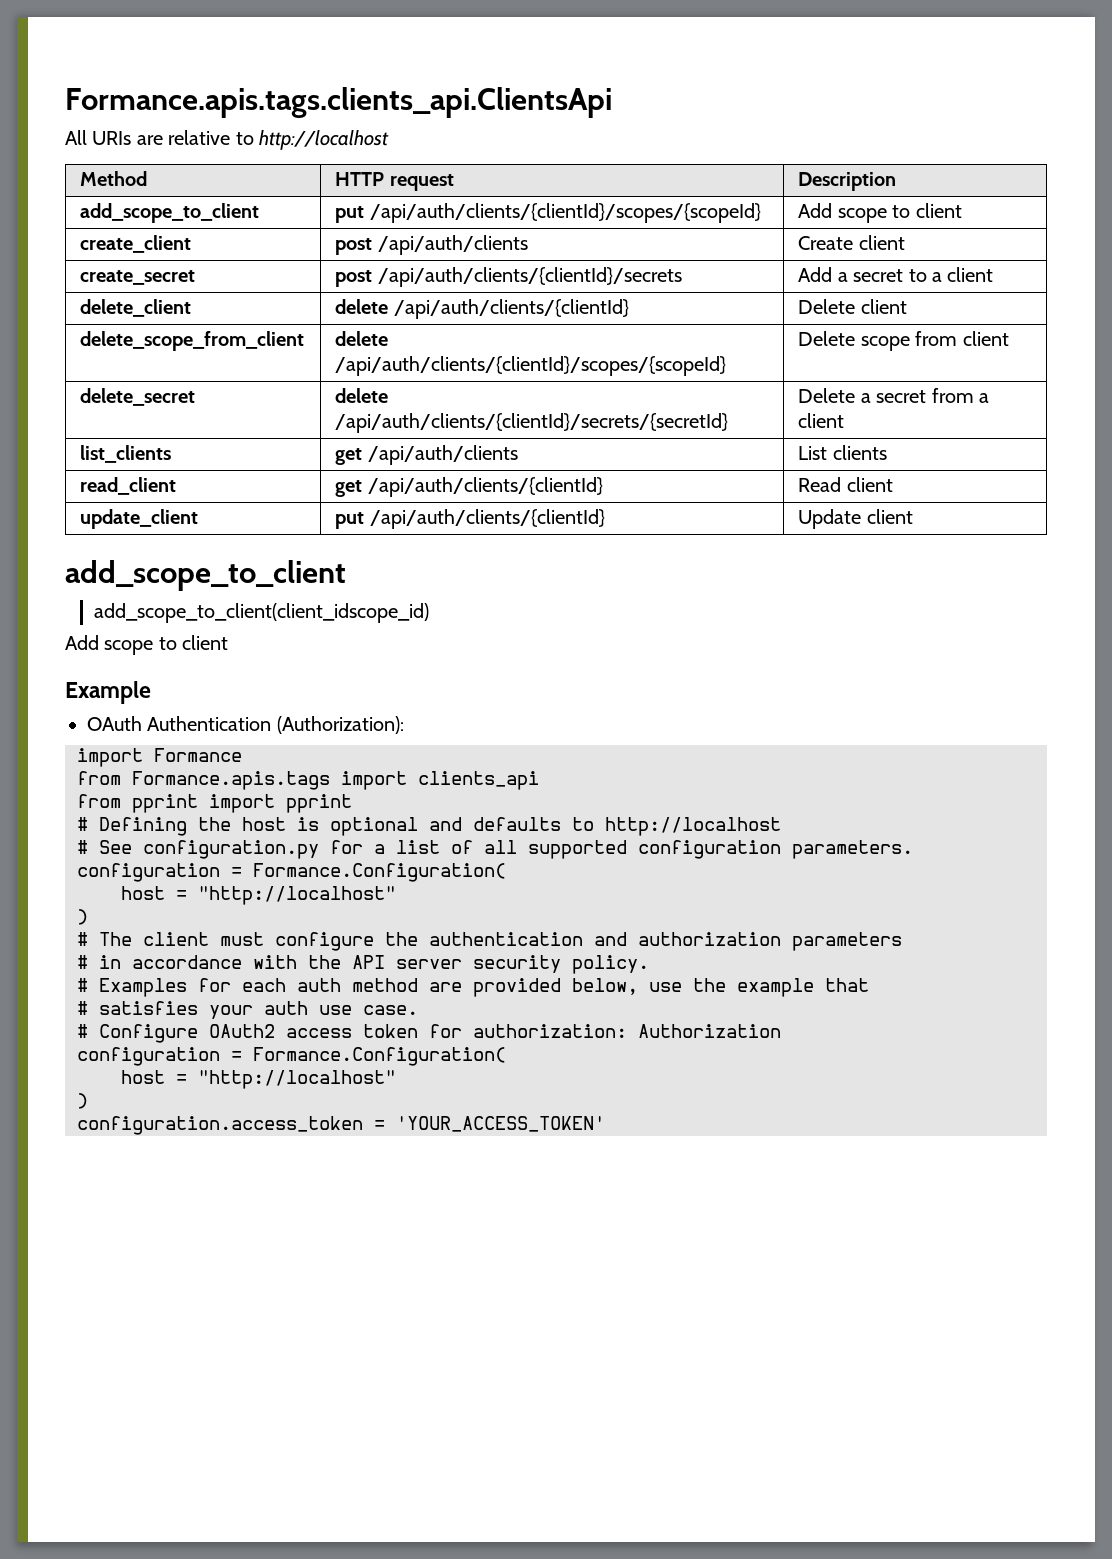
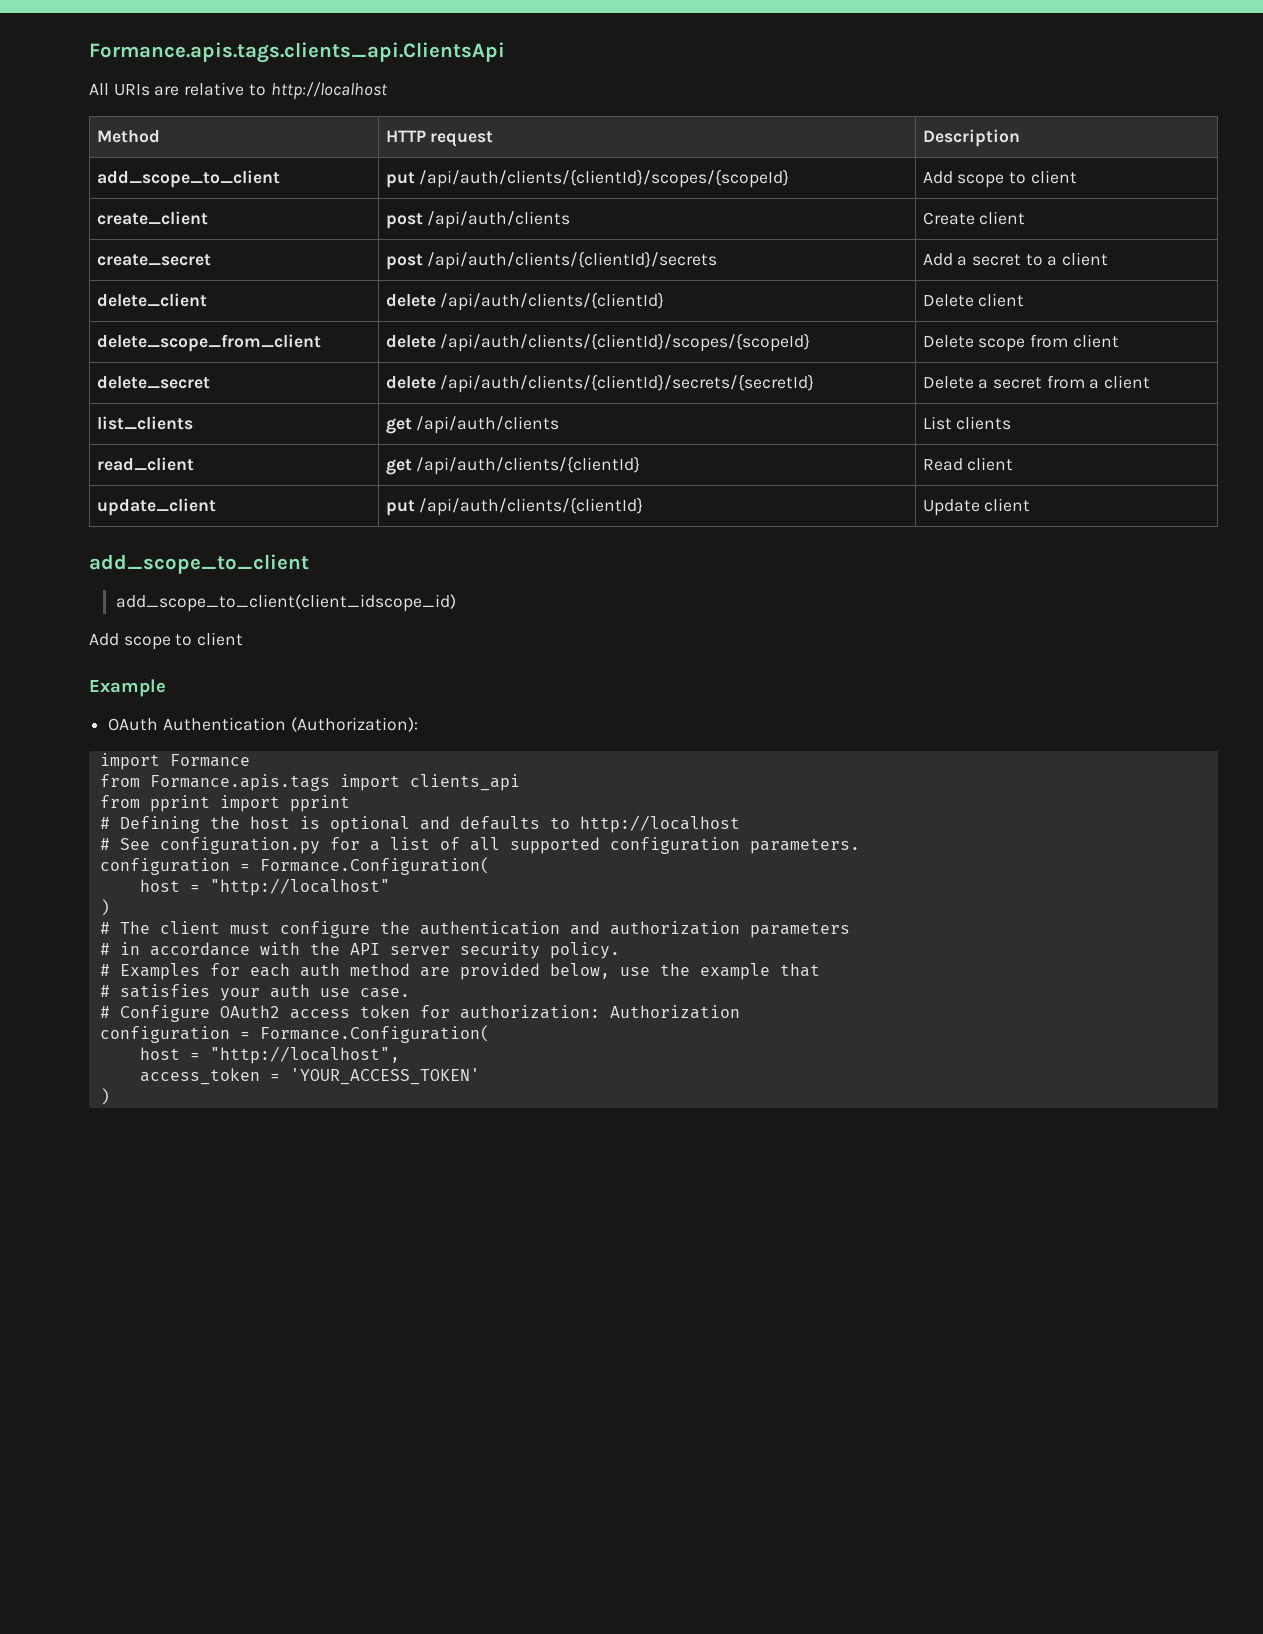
  # Configure OAuth2 access token for authorization: Authorization
  configuration = Formance.Configuration(
- host = "http://localhost"
+ host = "http://localhost",
+ access_token = 'YOUR_ACCESS_TOKEN'
  )
- configuration.access_token = 'YOUR_ACCESS_TOKEN'

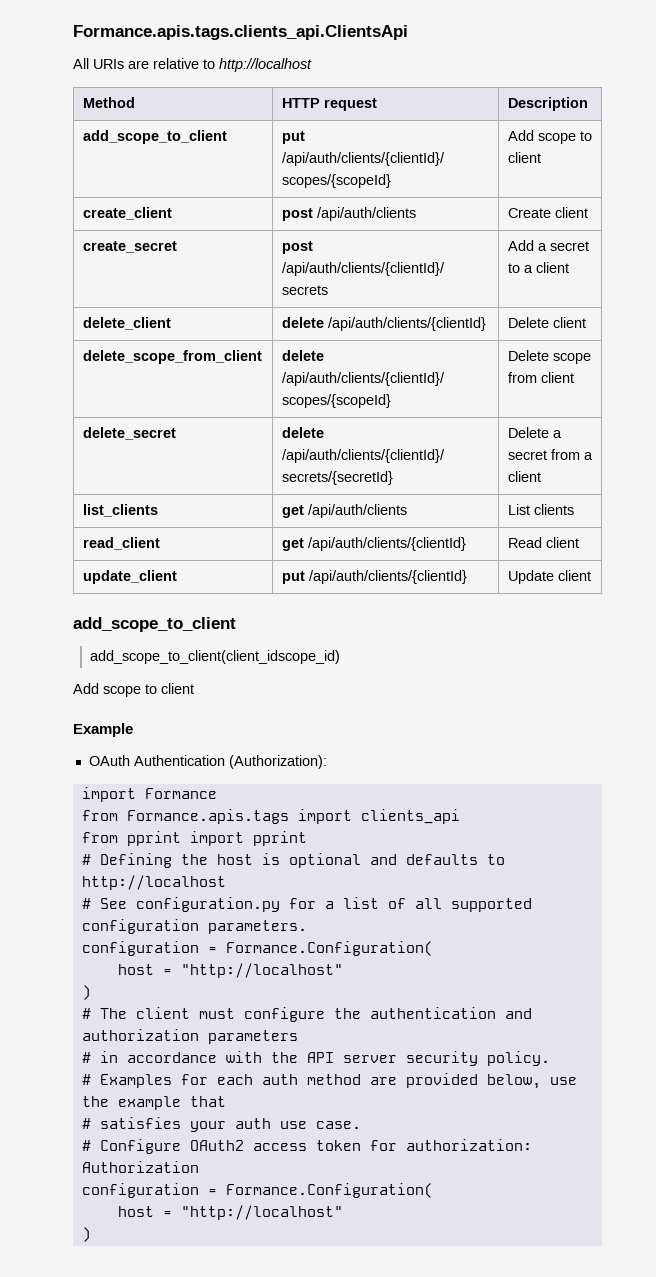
  # Configure OAuth2 access token for authorization: Authorization
  configuration = Formance.Configuration(
- host = "http://localhost",
- access_token = 'YOUR_ACCESS_TOKEN'
+ host = "http://localhost"

